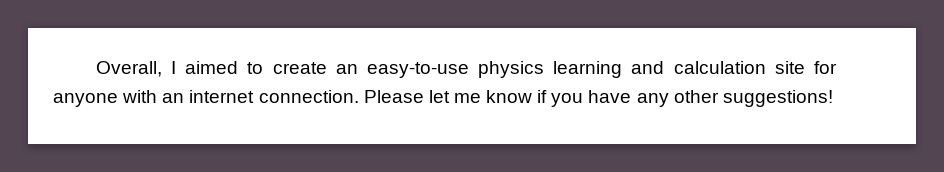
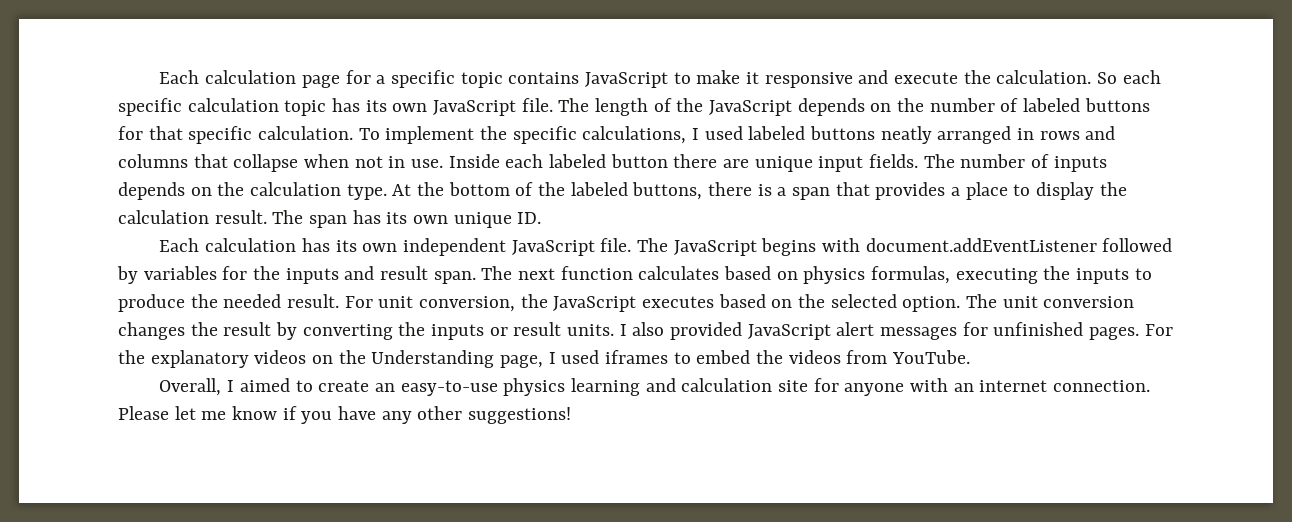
+ Each calculation page for a specific topic contains JavaScript to make it responsive and execute the calculation. So each specific calculation topic has its own JavaScript file. The length of the JavaScript depends on the number of labeled buttons for that specific calculation. To implement the specific calculations, I used labeled buttons neatly arranged in rows and columns that collapse when not in use. Inside each labeled button there are unique input fields. The number of inputs depends on the calculation type. At the bottom of the labeled buttons, there is a span that provides a place to display the calculation result. The span has its own unique ID.
+ Each calculation has its own independent JavaScript file. The JavaScript begins with document.addEventListener followed by variables for the inputs and result span. The next function calculates based on physics formulas, executing the inputs to produce the needed result. For unit conversion, the JavaScript executes based on the selected option. The unit conversion changes the result by converting the inputs or result units. I also provided JavaScript alert messages for unfinished pages. For the explanatory videos on the Understanding page, I used iframes to embed the videos from YouTube.

